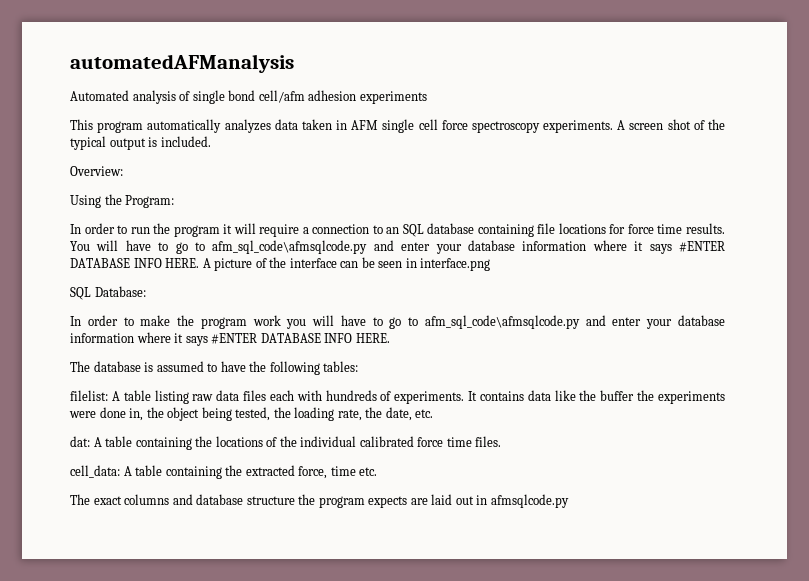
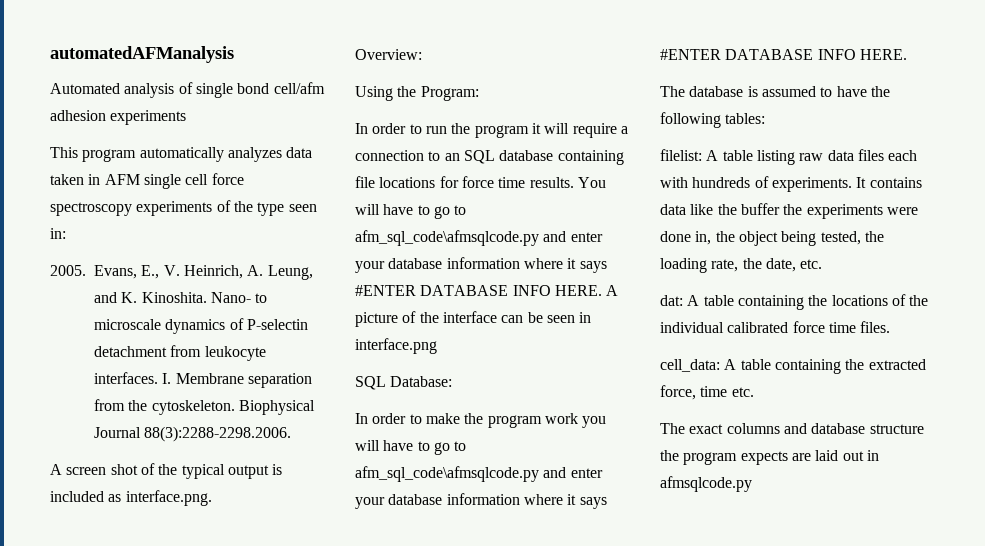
- This program automatically analyzes data taken in AFM single cell force spectroscopy experiments. A screen shot of the typical output is included.
+ This program automatically analyzes data taken in AFM single cell force spectroscopy experiments of the type seen in:
+ 2005. Evans, E., V. Heinrich, A. Leung, and K. Kinoshita. Nano- to microscale dynamics of P-selectin detachment from leukocyte interfaces. I. Membrane separation from the cytoskeleton. Biophysical Journal 88(3):2288-2298.2006.
+ A screen shot of the typical output is included as interface.png.

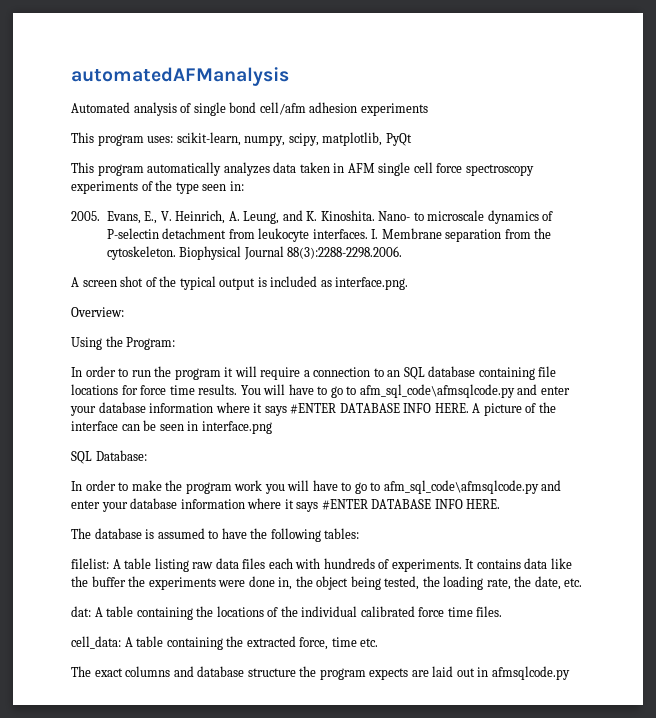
+ This program uses: scikit-learn, numpy, scipy, matplotlib, PyQt

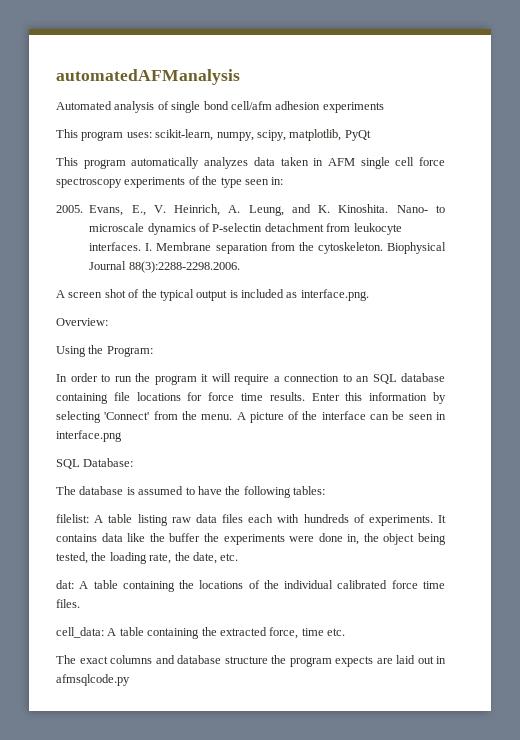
- You will have to go to afm_sql_code\afmsqlcode.py and enter your database information where it says #ENTER DATABASE INFO HERE.
+ Enter this information by selecting 'Connect' from the menu.
- In order to make the program work you will have to go to afm_sql_code\afmsqlcode.py and enter your database information where it says #ENTER DATABASE INFO HERE.

